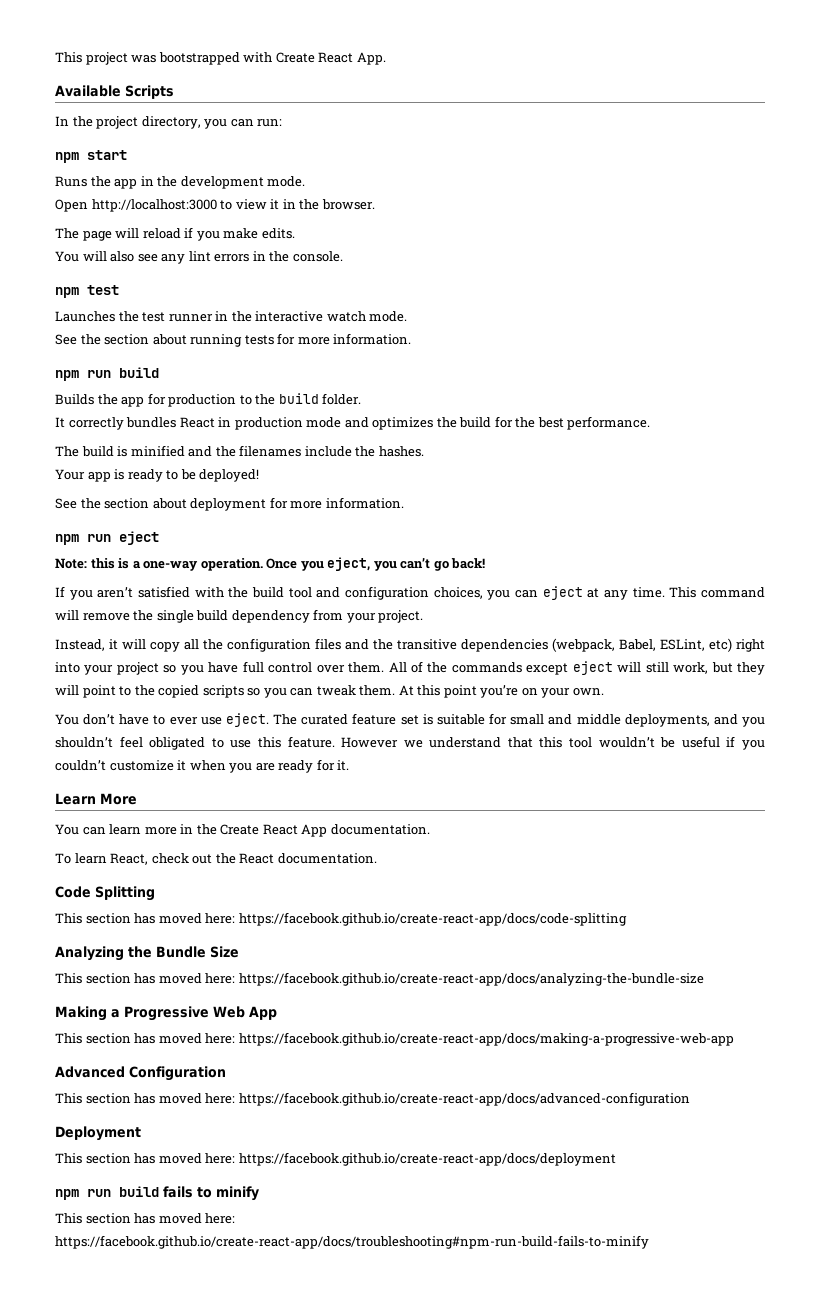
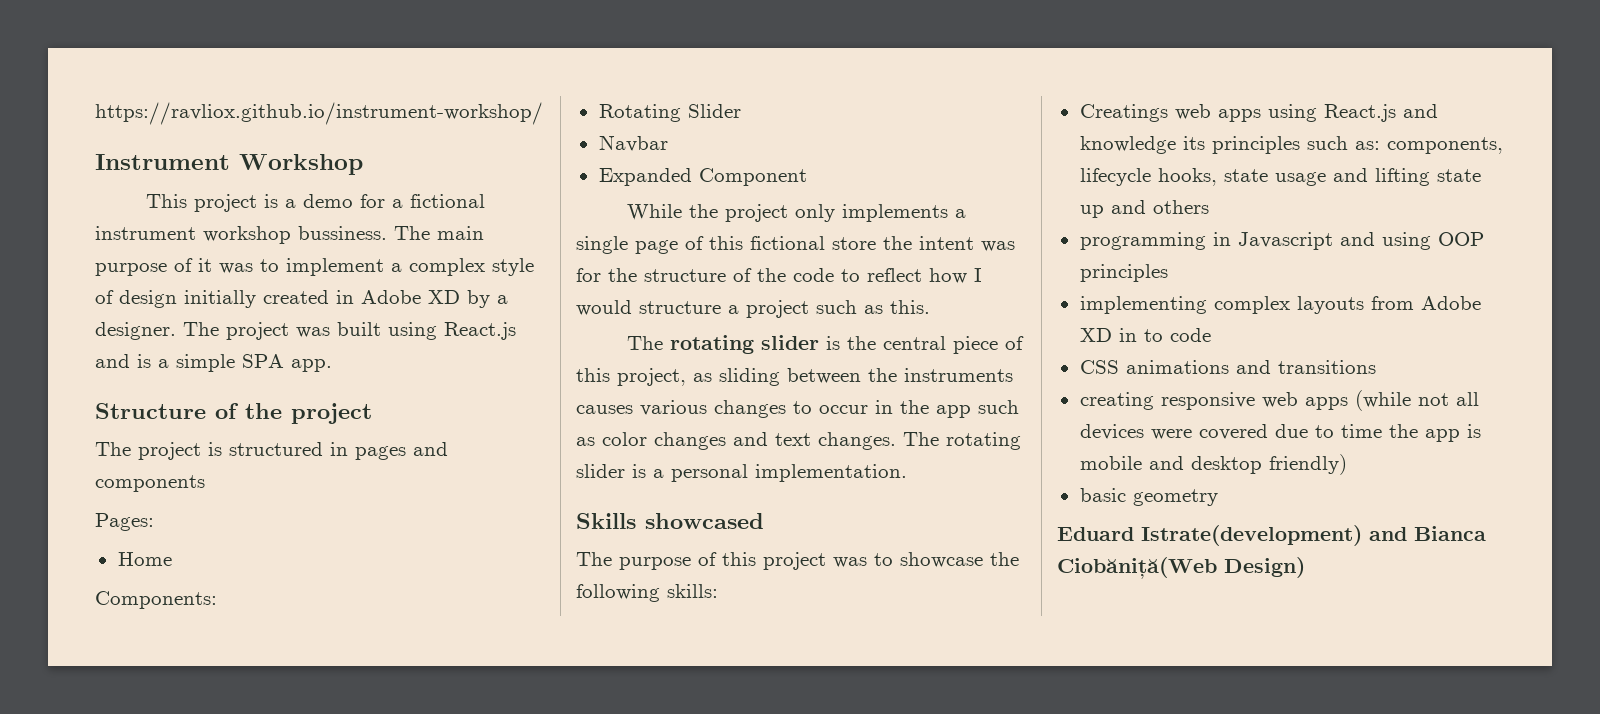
- This project was bootstrapped with Create React App.
- Available Scripts
- In the project directory, you can run:
- npm start
- Runs the app in the development mode.
- Open http://localhost:3000 to view it in the browser.
- The page will reload if you make edits.
- You will also see any lint errors in the console.
- npm test
- Launches the test runner in the interactive watch mode.
- See the section about running tests for more information.
- npm run build
- Builds the app for production to the build folder.
- It correctly bundles React in production mode and optimizes the build for the best performance.
- The build is minified and the filenames include the hashes.
- Your app is ready to be deployed!
- See the section about deployment for more information.
- npm run eject
- Note: this is a one-way operation. Once you eject, you can’t go back!
- If you aren’t satisfied with the build tool and configuration choices, you can eject at any time. This command will remove the single build dependency from your project.
- Instead, it will copy all the configuration files and the transitive dependencies (webpack, Babel, ESLint, etc) right into your project so you have full control over them. All of the commands except eject will still work, but they will point to the copied scripts so you can tweak them. At this point you’re on your own.
- You don’t have to ever use eject. The curated feature set is suitable for small and middle deployments, and you shouldn’t feel obligated to use this feature. However we understand that this tool wouldn’t be useful if you couldn’t customize it when you are ready for it.
- Learn More
- You can learn more in the Create React App documentation.
- To learn React, check out the React documentation.
- Code Splitting
- This section has moved here: https://facebook.github.io/create-react-app/docs/code-splitting
- Analyzing the Bundle Size
- This section has moved here: https://facebook.github.io/create-react-app/docs/analyzing-the-bundle-size
- Making a Progressive Web App
- This section has moved here: https://facebook.github.io/create-react-app/docs/making-a-progressive-web-app
- Advanced Configuration
- This section has moved here: https://facebook.github.io/create-react-app/docs/advanced-configuration
- Deployment
- This section has moved here: https://facebook.github.io/create-react-app/docs/deployment
- npm run build fails to minify
- This section has moved here: https://facebook.github.io/create-react-app/docs/troubleshooting#npm-run-build-fails-to-minify
+ https://ravliox.github.io/instrument-workshop/
+ Instrument Workshop
+ This project is a demo for a fictional instrument workshop bussiness. The main purpose of it was to implement a complex style of design initially created in Adobe XD by a designer. The project was built using React.js and is a simple SPA app.
+ Structure of the project
+ The project is structured in pages and components
+ Pages:
+ Home
+ Components:
+ Rotating Slider
+ Navbar
+ Expanded Component
+ While the project only implements a single page of this fictional store the intent was for the structure of the code to reflect how I would structure a project such as this.
+ The rotating slider is the central piece of this project, as sliding between the instruments causes various changes to occur in the app such as color changes and text changes. The rotating slider is a personal implementation.
+ Skills showcased
+ The purpose of this project was to showcase the following skills:
+ Creatings web apps using React.js and knowledge its principles such as: components, lifecycle hooks, state usage and lifting state up and others
+ programming in Javascript and using OOP principles
+ implementing complex layouts from Adobe XD in to code
+ CSS animations and transitions
+ creating responsive web apps (while not all devices were covered due to time the app is mobile and desktop friendly)
+ basic geometry
+ Eduard Istrate(development) and Bianca Ciobăniță(Web Design)

